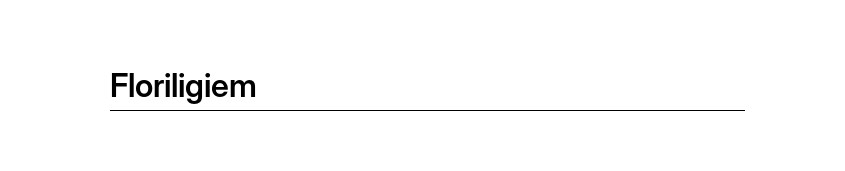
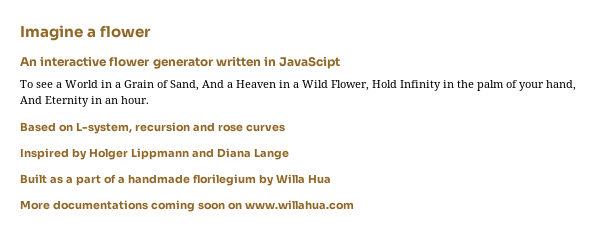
- Floriligiem
+ Imagine a flower
+ An interactive flower generator written in JavaScipt
+ To see a World in a Grain of Sand, And a Heaven in a Wild Flower, Hold Infinity in the palm of your hand, And Eternity in an hour.
+ Based on L-system, recursion and rose curves
+ Inspired by Holger Lippmann and Diana Lange
+ Built as a part of a handmade florilegium by Willa Hua
+ More documentations coming soon on www.willahua.com

